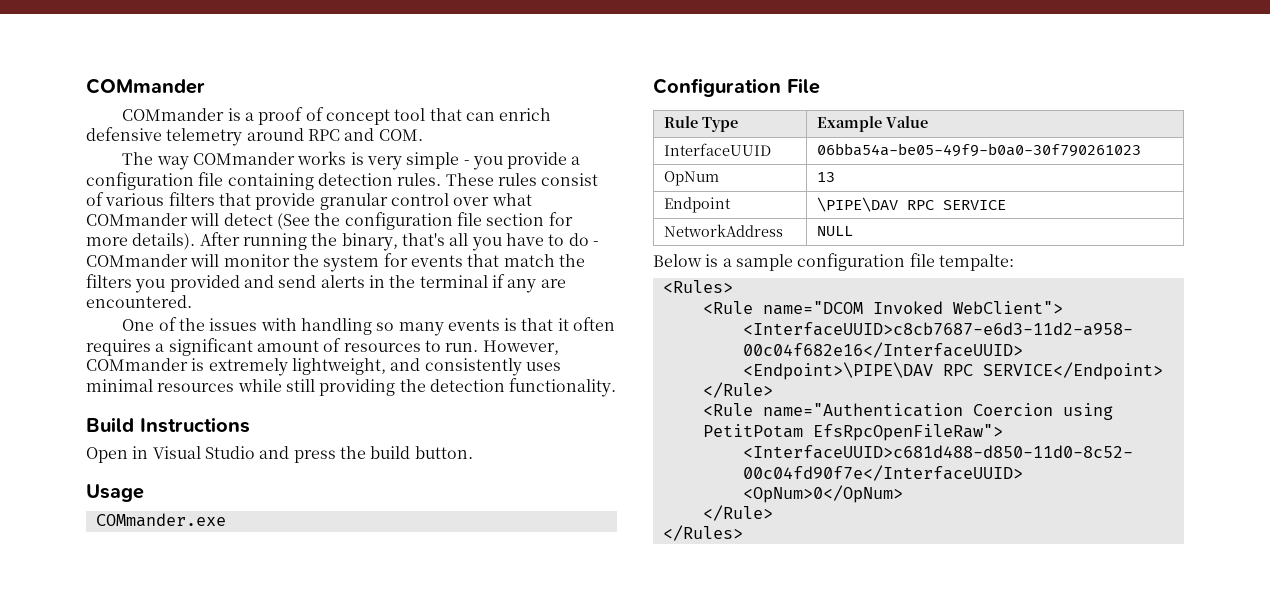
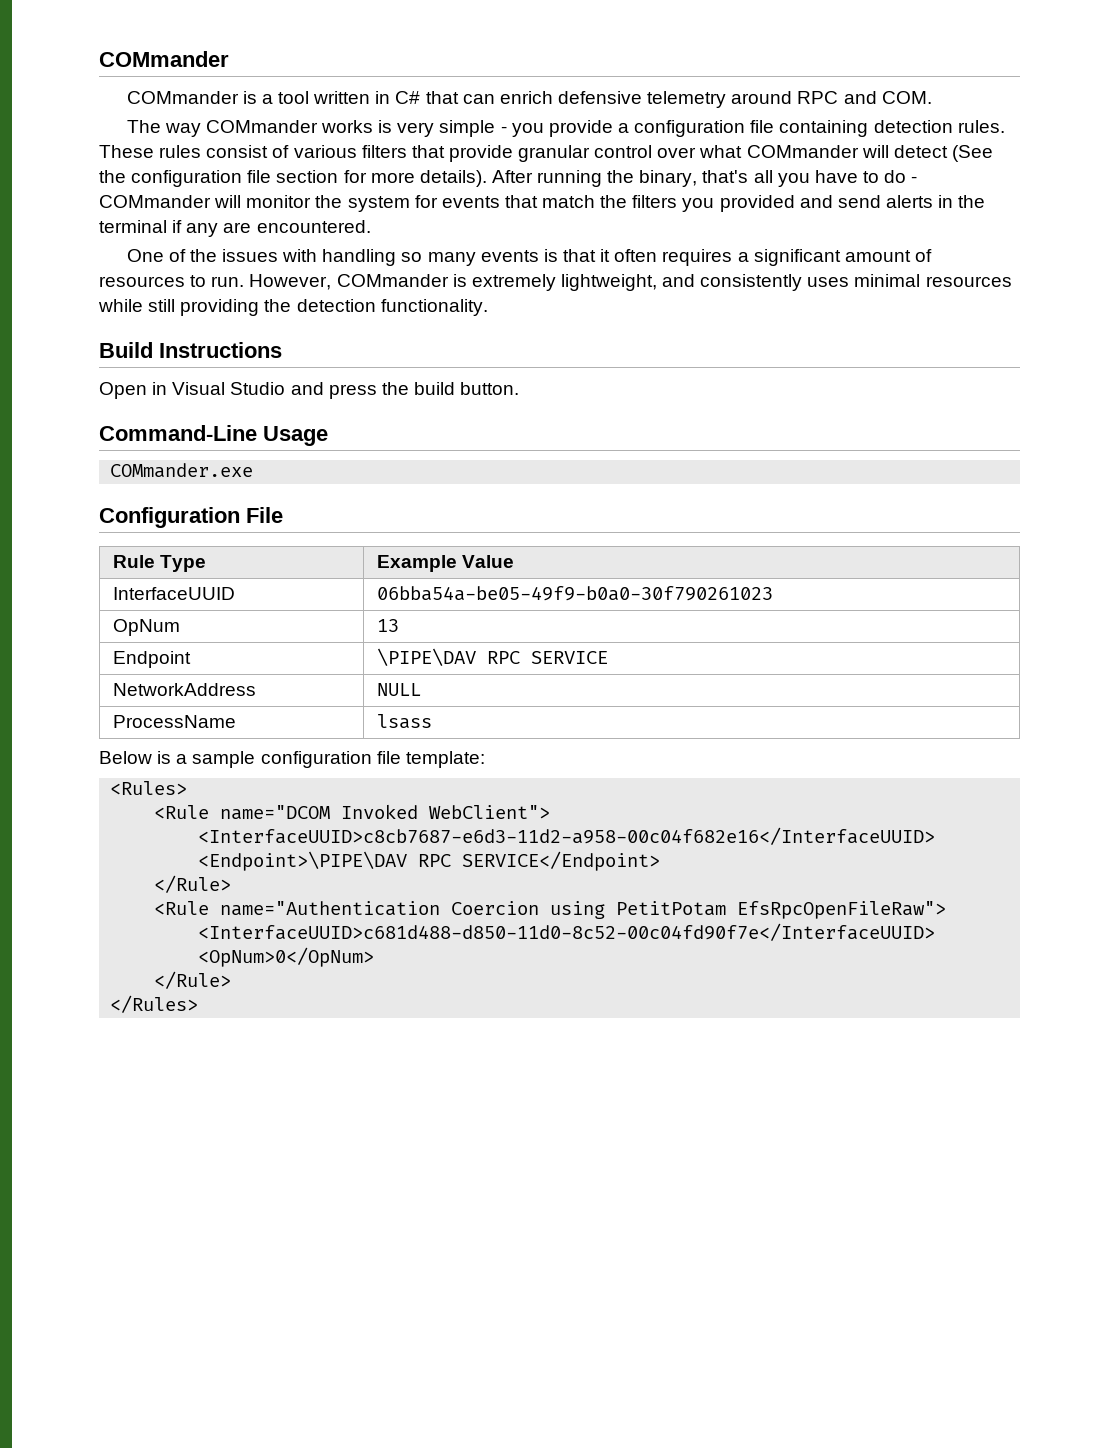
- COMmander is a proof of concept tool that can enrich defensive telemetry around RPC and COM.
+ COMmander is a tool written in C# that can enrich defensive telemetry around RPC and COM.
- Usage
+ Command-Line Usage
+ ProcessName | lsass
- Below is a sample configuration file tempalte:
+ Below is a sample configuration file template:

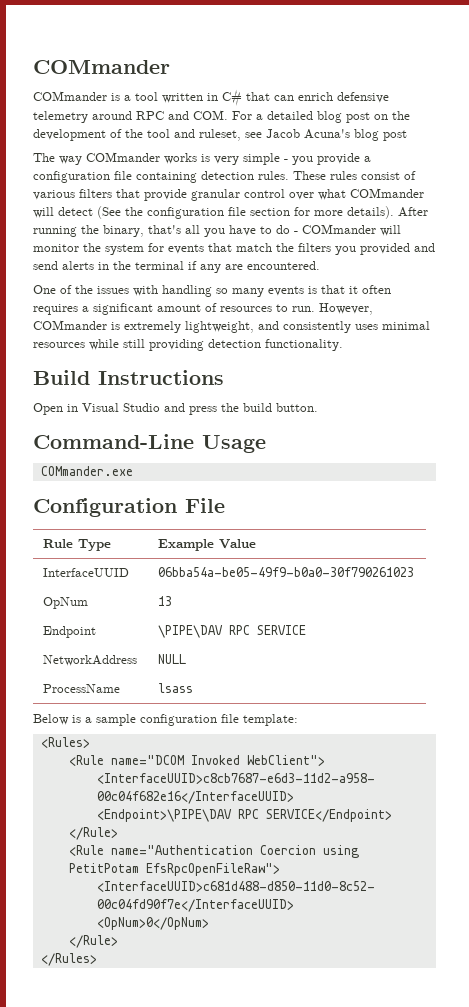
- COMmander is a tool written in C# that can enrich defensive telemetry around RPC and COM.
+ COMmander is a tool written in C# that can enrich defensive telemetry around RPC and COM. For a detailed blog post on the development of the tool and ruleset, see Jacob Acuna's blog post
- However, COMmander is extremely lightweight, and consistently uses minimal resources while still providing the detection functionality.
+ However, COMmander is extremely lightweight, and consistently uses minimal resources while still providing detection functionality.

